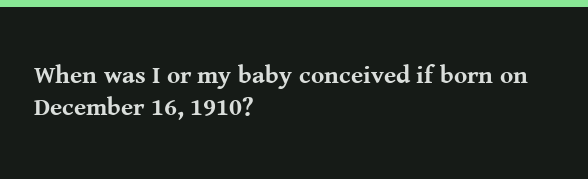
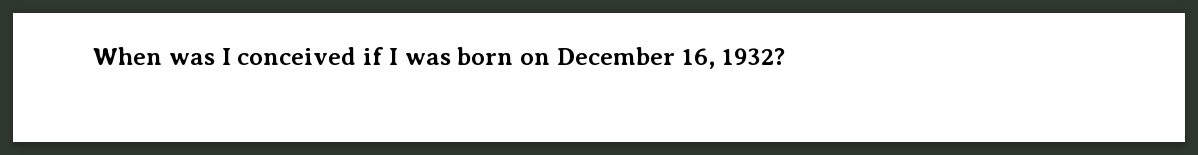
- When was I or my baby conceived if born on December 16, 1910?
+ When was I conceived if I was born on December 16, 1932?

